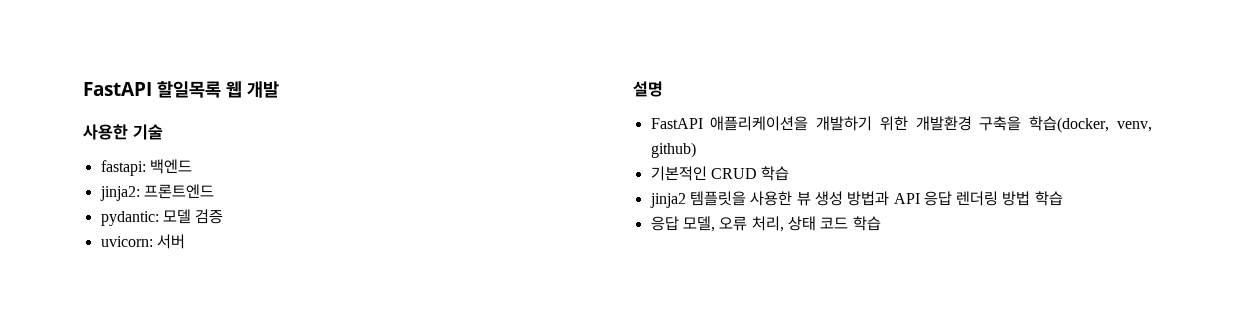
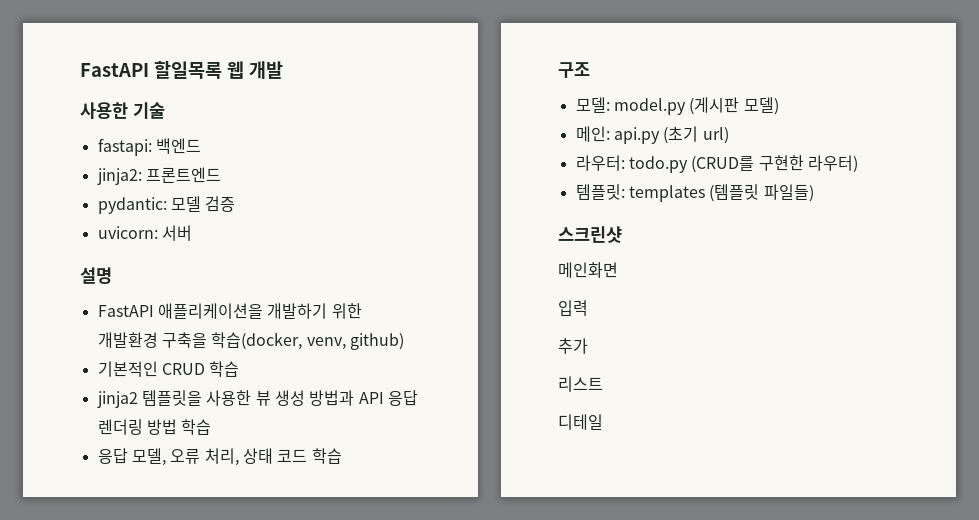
+ 구조
+ 모델: model.py (게시판 모델)
+ 메인: api.py (초기 url)
+ 라우터: todo.py (CRUD를 구현한 라우터)
+ 템플릿: templates (템플릿 파일들)
+ 스크린샷
+ 메인화면
+ 입력
+ 추가
+ 리스트
+ 디테일

